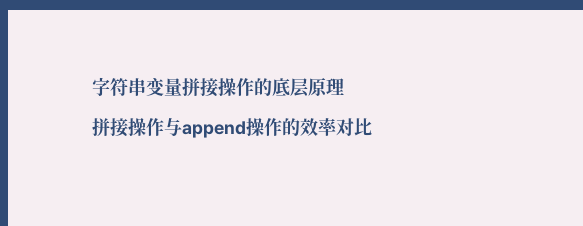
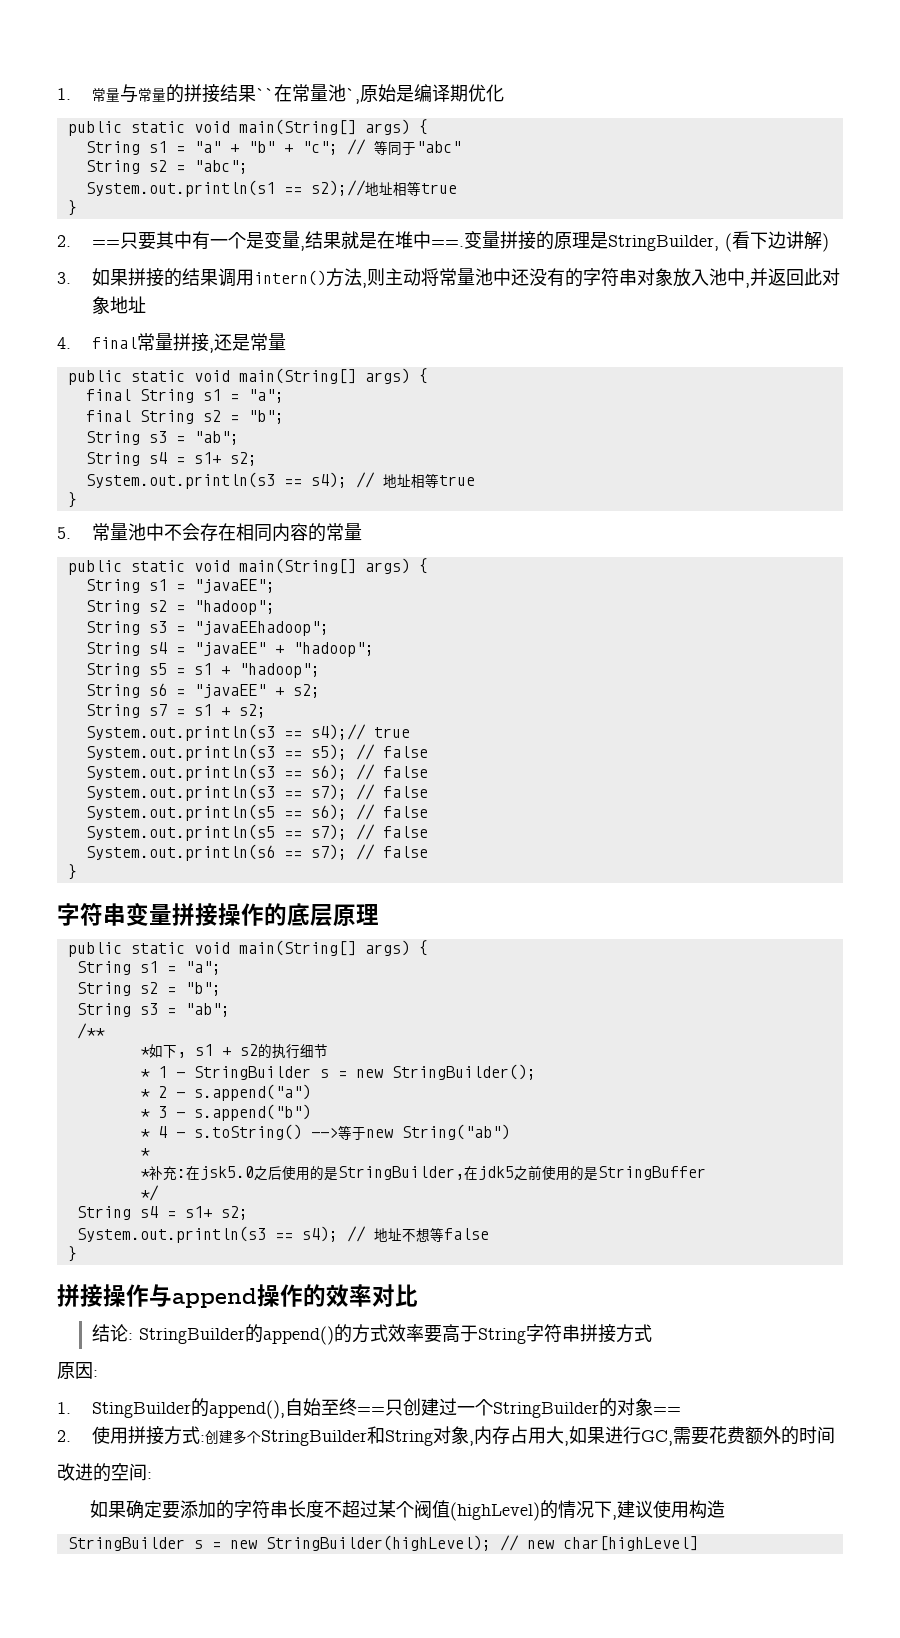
+ 1.常量与常量的拼接结果``在常量池`,原始是编译期优化
+ public static void main(String[] args) {
+ String s1 = "a" + "b" + "c"; // 等同于"abc"
+ String s2 = "abc";
+ System.out.println(s1 == s2);//地址相等true
+ }
+ 2. ==只要其中有一个是变量,结果就是在堆中==.变量拼接的原理是StringBuilder, (看下边讲解)
+ 3.如果拼接的结果调用intern()方法,则主动将常量池中还没有的字符串对象放入池中,并返回此对象地址
+ 4. final常量拼接,还是常量
+ public static void main(String[] args) {
+ final String s1 = "a";
+ final String s2 = "b";
+ String s3 = "ab";
+ String s4 = s1+ s2;
+ System.out.println(s3 == s4); // 地址相等true
+ }
+ 5.常量池中不会存在相同内容的常量
+ public static void main(String[] args) {
+ String s1 = "javaEE";
+ String s2 = "hadoop";
+ String s3 = "javaEEhadoop";
+ String s4 = "javaEE" + "hadoop";
+ String s5 = s1 + "hadoop";
+ String s6 = "javaEE" + s2;
+ String s7 = s1 + s2;
+ System.out.println(s3 == s4);// true
+ System.out.println(s3 == s5); // false
+ System.out.println(s3 == s6); // false
+ System.out.println(s3 == s7); // false
+ System.out.println(s5 == s6); // false
+ System.out.println(s5 == s7); // false
+ System.out.println(s6 == s7); // false
+ }
  字符串变量拼接操作的底层原理
+ public static void main(String[] args) {
+ String s1 = "a";
+ String s2 = "b";
+ String s3 = "ab";
+ /**
+ *如下, s1 + s2的执行细节
+ * 1 - StringBuilder s = new StringBuilder();
+ * 2 - s.append("a")
+ * 3 - s.append("b")
+ * 4 - s.toString() -->等于new String("ab")
+ *
+ *补充:在jsk5.0之后使用的是StringBuilder,在jdk5之前使用的是StringBuffer
+ */
+ String s4 = s1+ s2;
+ System.out.println(s3 == s4); // 地址不想等false
+ }
+ 结论: StringBuilder的append()的方式效率要高于String字符串拼接方式
+ 原因:
+ 1. StingBuilder的append(),自始至终==只创建过一个StringBuilder的对象==
+ 2.使用拼接方式:创建多个StringBuilder和String对象,内存占用大,如果进行GC,需要花费额外的时间
+ 改进的空间:
+ 如果确定要添加的字符串长度不超过某个阀值(highLevel)的情况下,建议使用构造
+ StringBuilder s = new StringBuilder(highLevel); // new char[highLevel]

